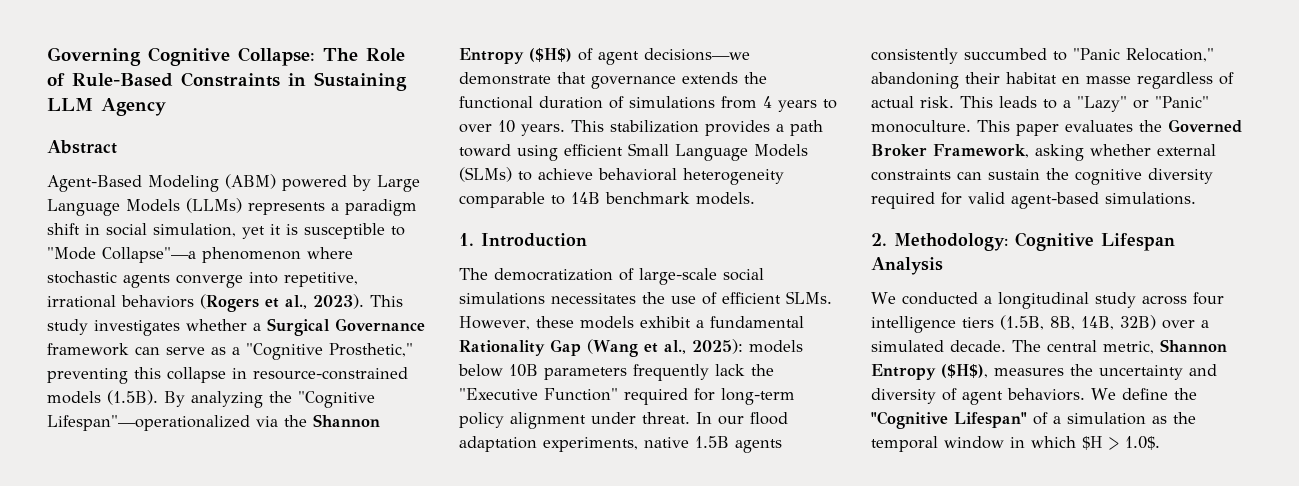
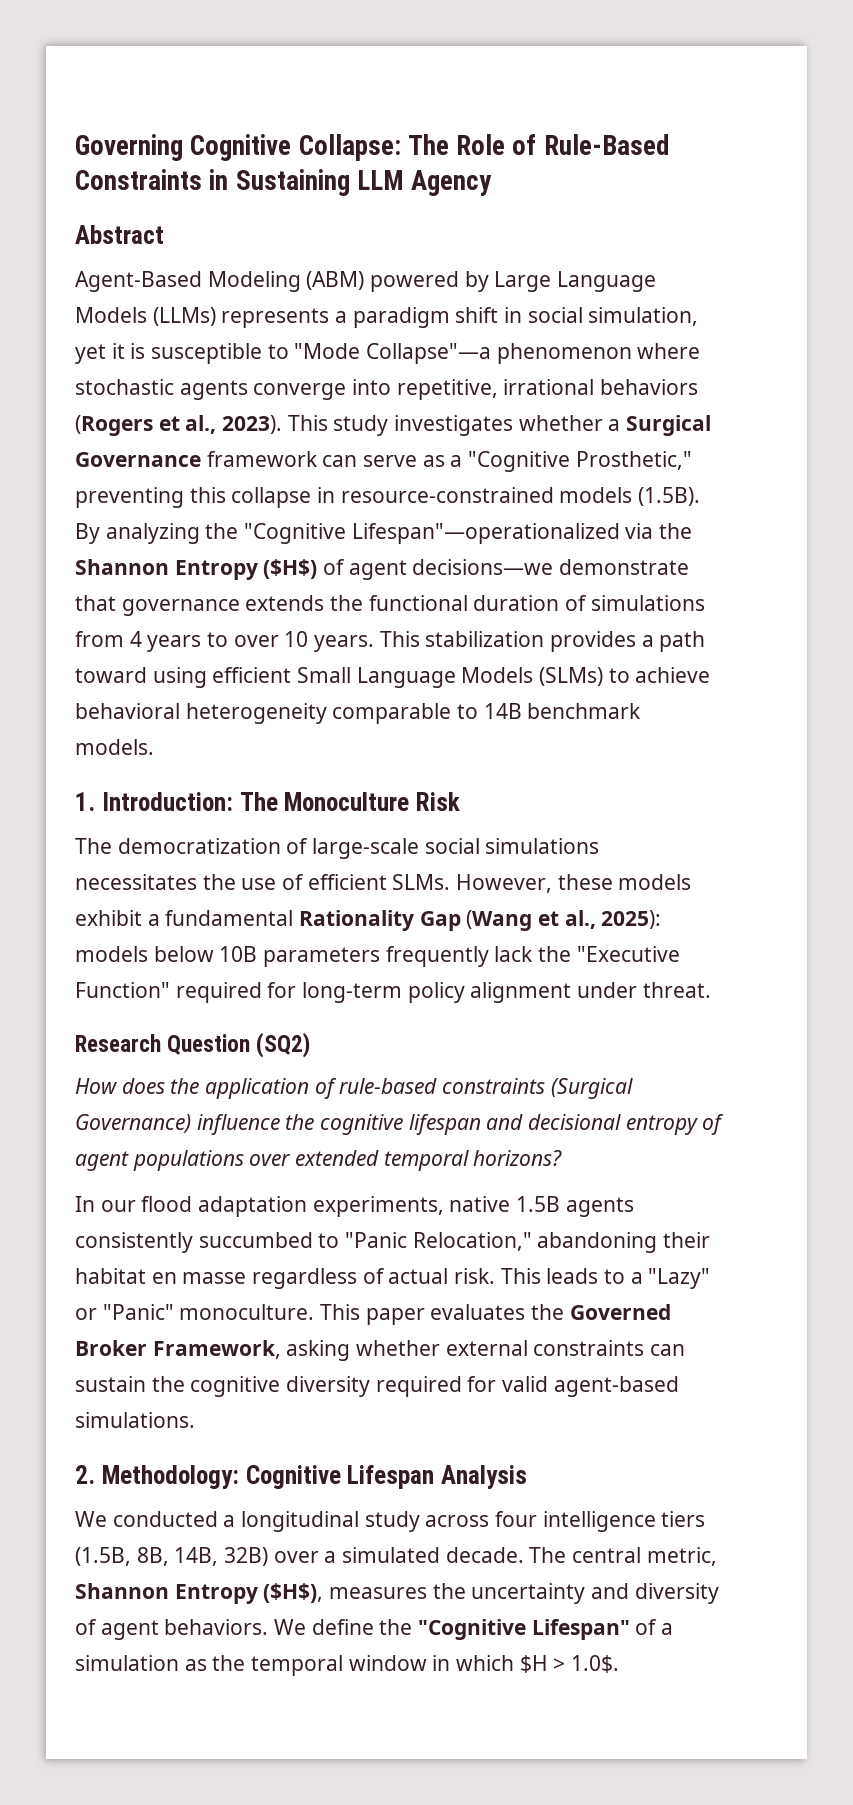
- 1. Introduction
+ 1. Introduction: The Monoculture Risk
- However, these models exhibit a fundamental Rationality Gap (Wang et al., 2025): models below 10B parameters frequently lack the "Executive Function" required for long-term policy alignment under threat. In our flood adaptation experiments, native 1.5B agents consistently succumbed to "Panic Relocation," abandoning their habitat en masse regardless of actual risk.
+ However, these models exhibit a fundamental Rationality Gap (Wang et al., 2025): models below 10B parameters frequently lack the "Executive Function" required for long-term policy alignment under threat.
+ Research Question (SQ2)
+ How does the application of rule-based constraints (Surgical Governance) influence the cognitive lifespan and decisional entropy of agent populations over extended temporal horizons?
+ In our flood adaptation experiments, native 1.5B agents consistently succumbed to "Panic Relocation," abandoning their habitat en masse regardless of actual risk.

